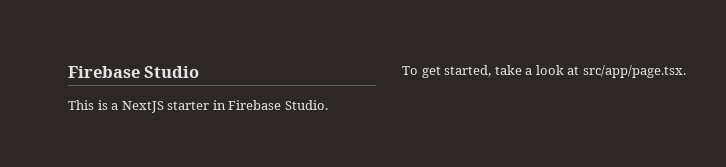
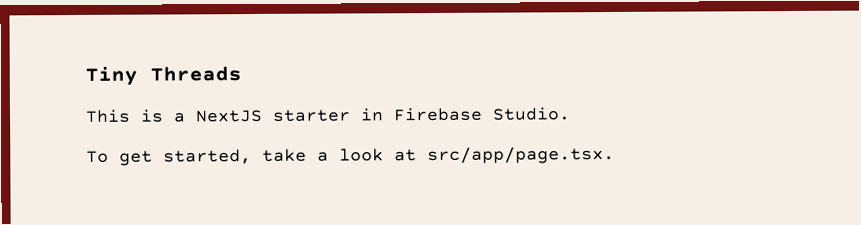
- Firebase Studio
+ Tiny Threads

